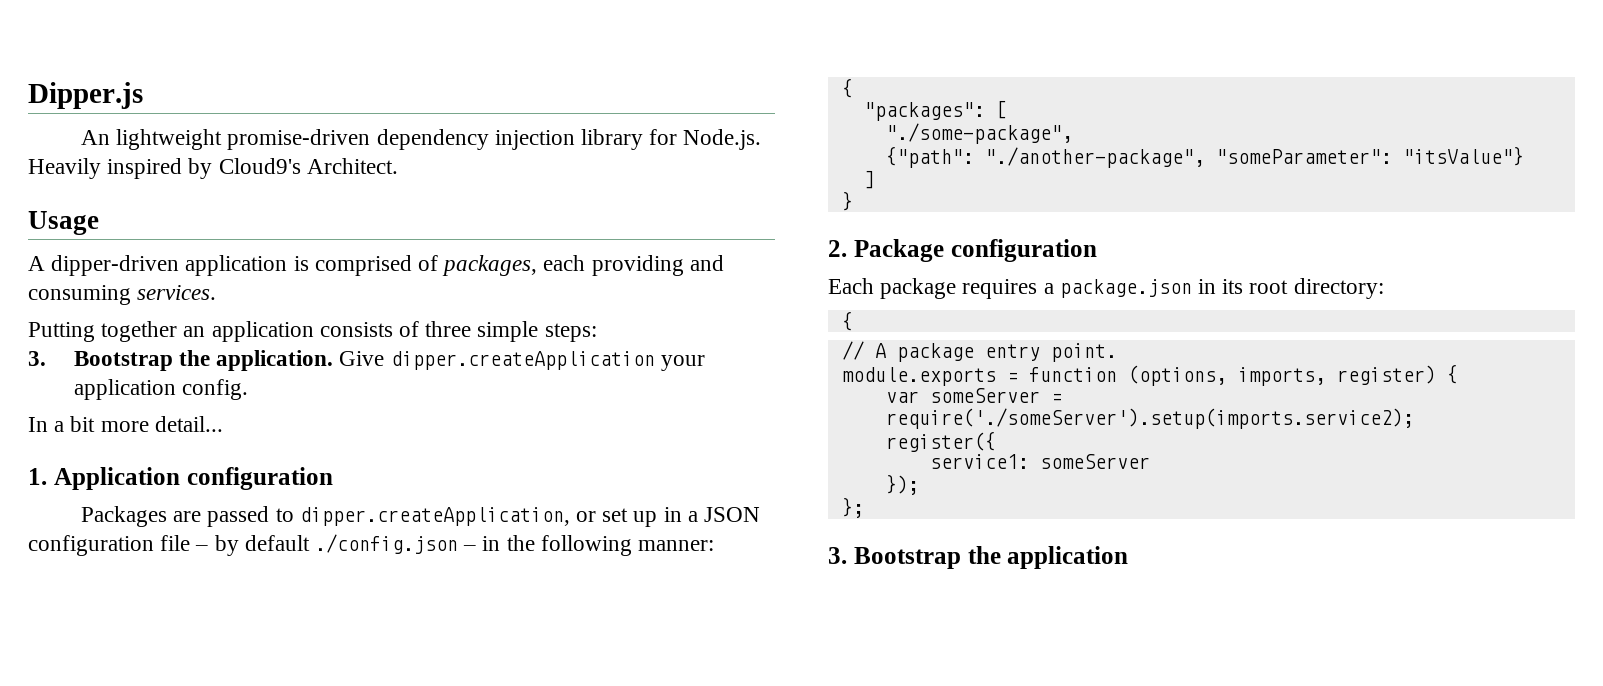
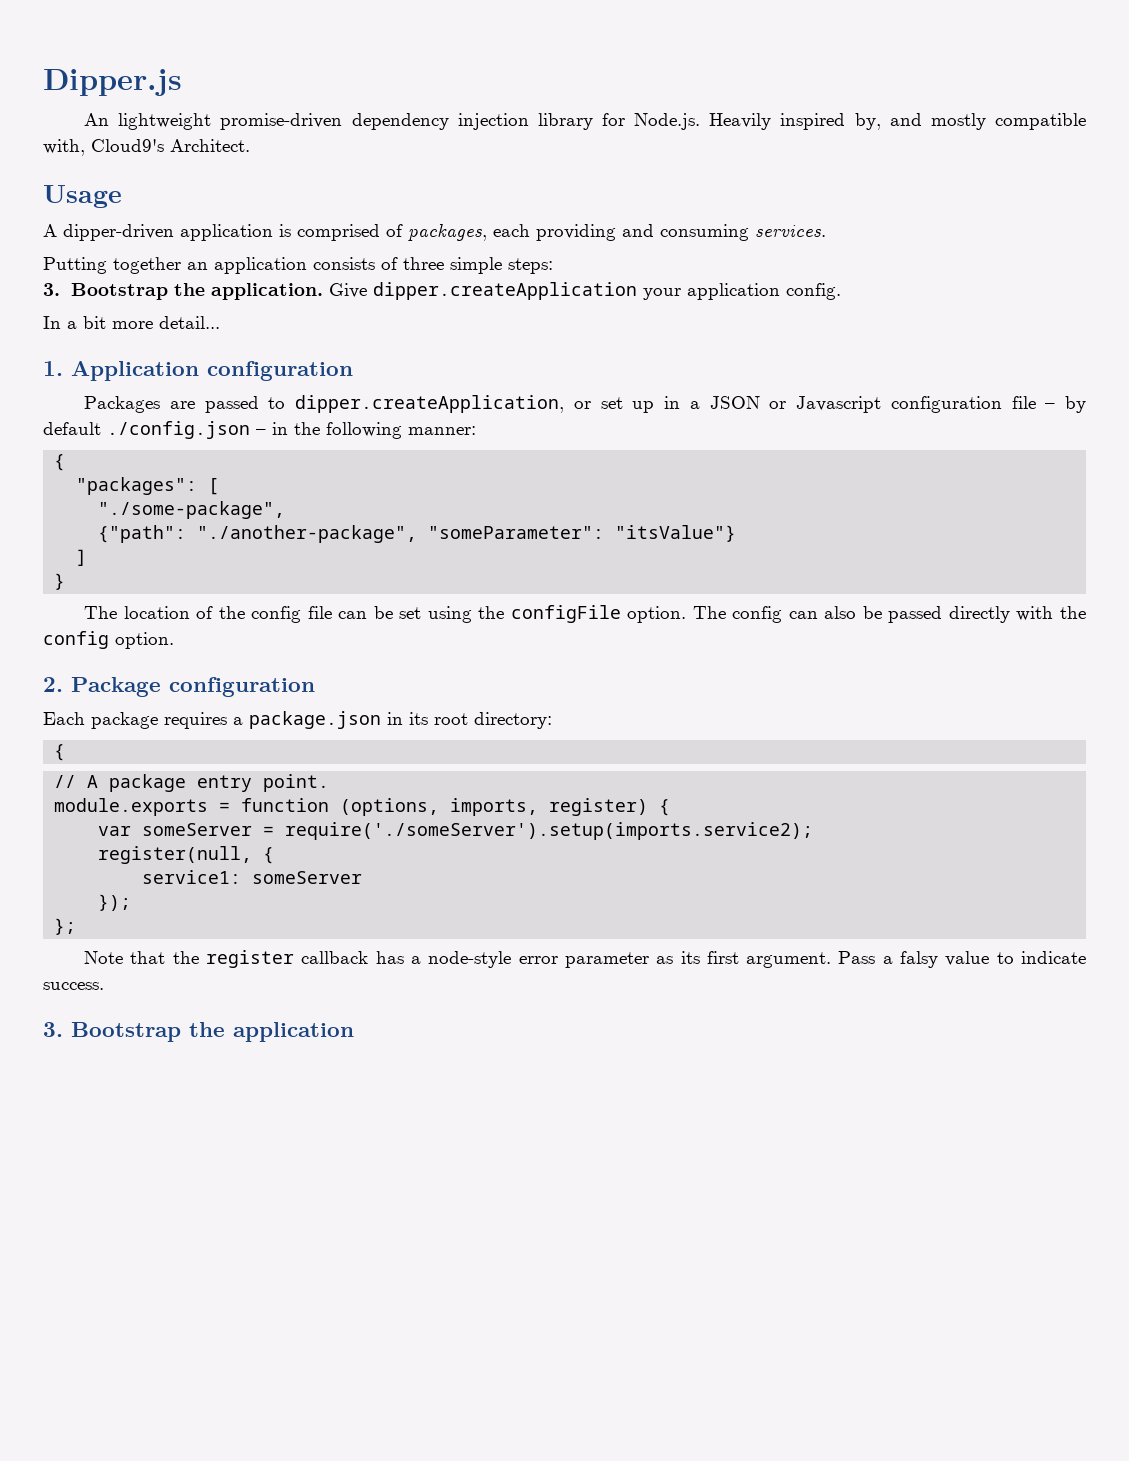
- An lightweight promise-driven dependency injection library for Node.js. Heavily inspired by Cloud9's Architect.
+ An lightweight promise-driven dependency injection library for Node.js. Heavily inspired by, and mostly compatible with, Cloud9's Architect.
- Packages are passed to dipper.createApplication, or set up in a JSON configuration file – by default ./config.json – in the following manner:
+ Packages are passed to dipper.createApplication, or set up in a JSON or Javascript configuration file – by default ./config.json – in the following manner:
+ The location of the config file can be set using the configFile option. The config can also be passed directly with the config option.
- register({
+ register(null, {
+ Note that the register callback has a node-style error parameter as its first argument. Pass a falsy value to indicate success.

